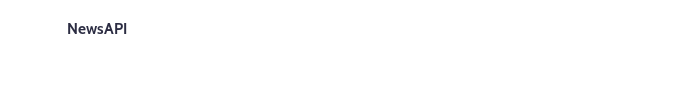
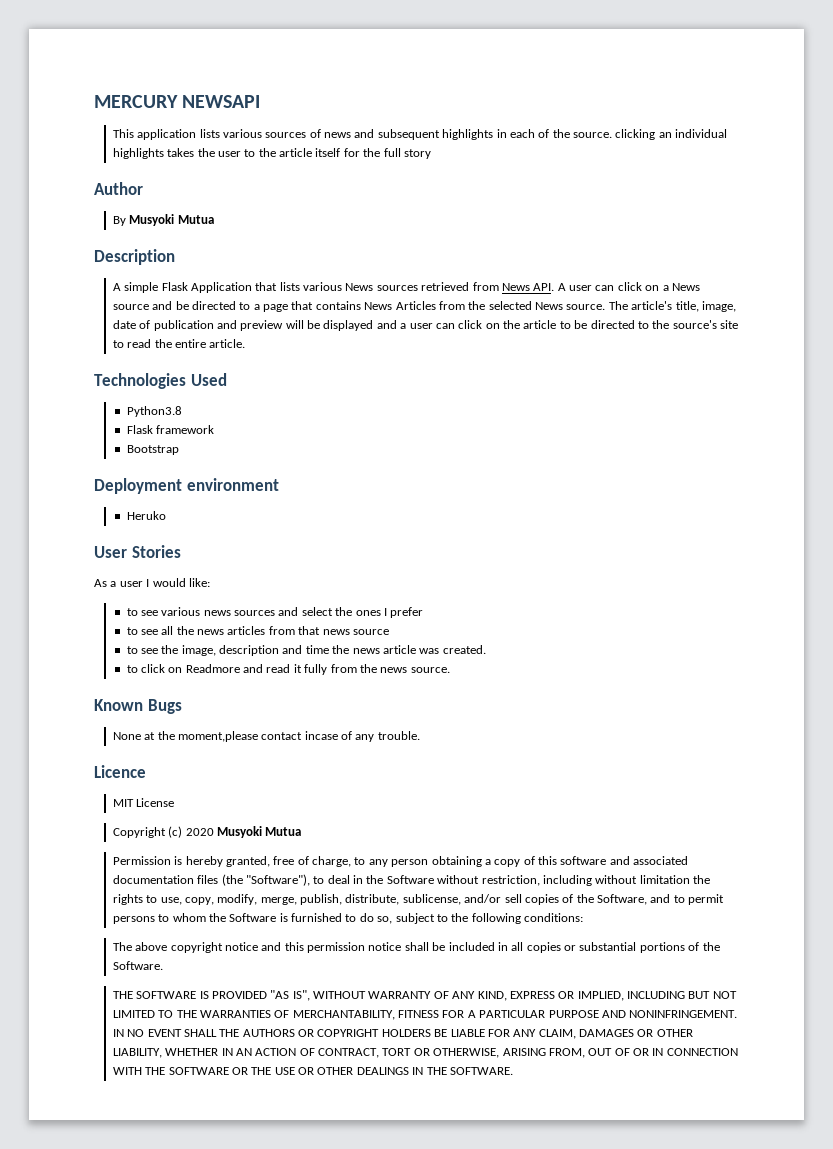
- NewsAPI
+ MERCURY NEWSAPI
+ This application lists various sources of news and subsequent highlights in each of the source. clicking an individual highlights takes the user to the article itself for the full story
+ Author
+ By Musyoki Mutua
+ Description
+ A simple Flask Application that lists various News sources retrieved from News API. A user can click on a News source and be directed to a page that contains News Articles from the selected News source. The article's title, image, date of publication and preview will be displayed and a user can click on the article to be directed to the source's site to read the entire article.
+ Technologies Used
+ Python3.8
+ Flask framework
+ Bootstrap
+ Deployment environment
+ Heruko
+ User Stories
+ As a user I would like:
+ to see various news sources and select the ones I prefer
+ to see all the news articles from that news source
+ to see the image, description and time the news article was created.
+ to click on Readmore and read it fully from the news source.
+ Known Bugs
+ None at the moment,please contact incase of any trouble.
+ Licence
+ MIT License
+ Copyright (c) 2020 Musyoki Mutua
+ Permission is hereby granted, free of charge, to any person obtaining a copy of this software and associated documentation files (the "Software"), to deal in the Software without restriction, including without limitation the rights to use, copy, modify, merge, publish, distribute, sublicense, and/or sell copies of the Software, and to permit persons to whom the Software is furnished to do so, subject to the following conditions:
+ The above copyright notice and this permission notice shall be included in all copies or substantial portions of the Software.
+ THE SOFTWARE IS PROVIDED "AS IS", WITHOUT WARRANTY OF ANY KIND, EXPRESS OR IMPLIED, INCLUDING BUT NOT LIMITED TO THE WARRANTIES OF MERCHANTABILITY, FITNESS FOR A PARTICULAR PURPOSE AND NONINFRINGEMENT. IN NO EVENT SHALL THE AUTHORS OR COPYRIGHT HOLDERS BE LIABLE FOR ANY CLAIM, DAMAGES OR OTHER LIABILITY, WHETHER IN AN ACTION OF CONTRACT, TORT OR OTHERWISE, ARISING FROM, OUT OF OR IN CONNECTION WITH THE SOFTWARE OR THE USE OR OTHER DEALINGS IN THE SOFTWARE.

